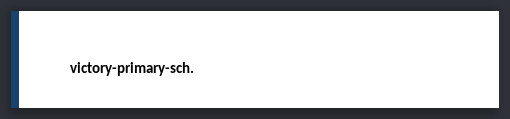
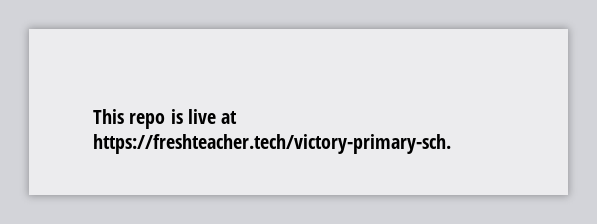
- victory-primary-sch.
+ This repo is live at https://freshteacher.tech/victory-primary-sch.

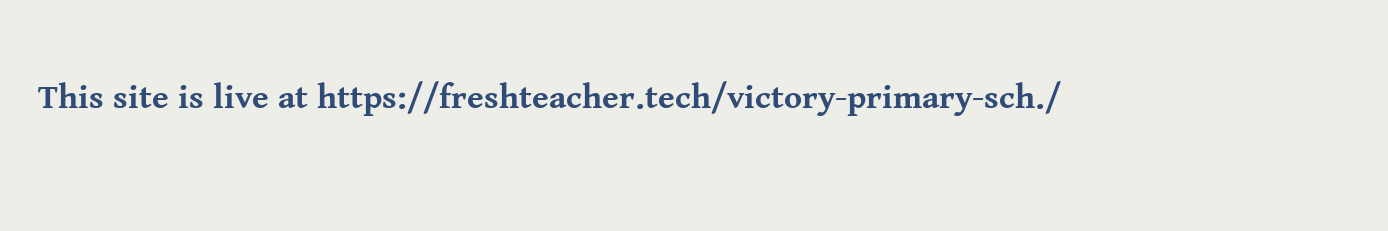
- This repo is live at https://freshteacher.tech/victory-primary-sch.
+ This site is live at https://freshteacher.tech/victory-primary-sch./

